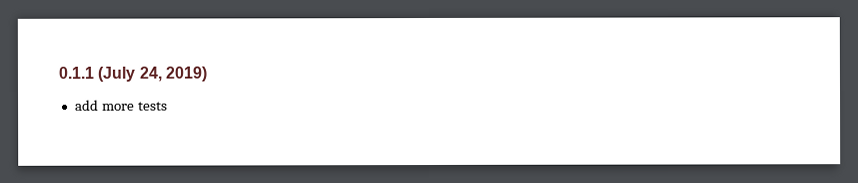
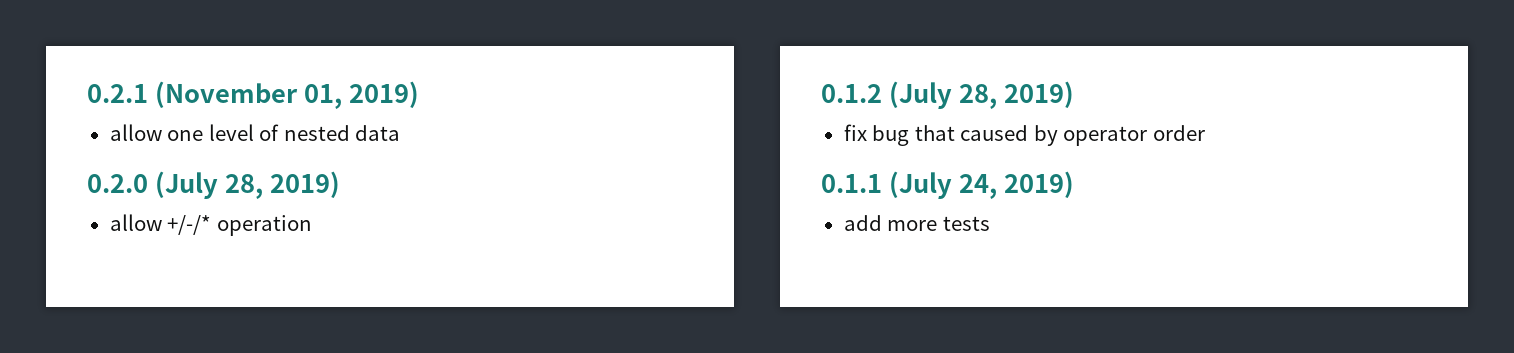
+ 0.2.1 (November 01, 2019)
+ allow one level of nested data
+ 0.2.0 (July 28, 2019)
+ allow +/-/* operation
+ 0.1.2 (July 28, 2019)
+ fix bug that caused by operator order

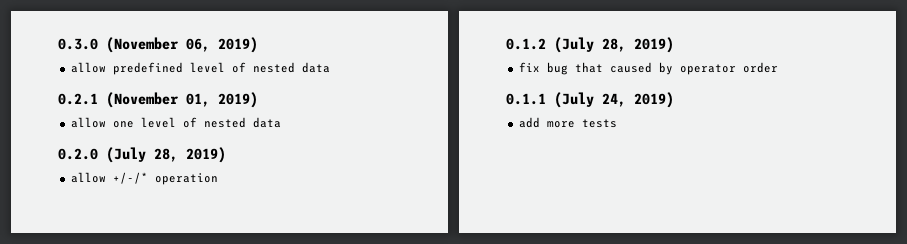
+ 0.3.0 (November 06, 2019)
+ allow predefined level of nested data

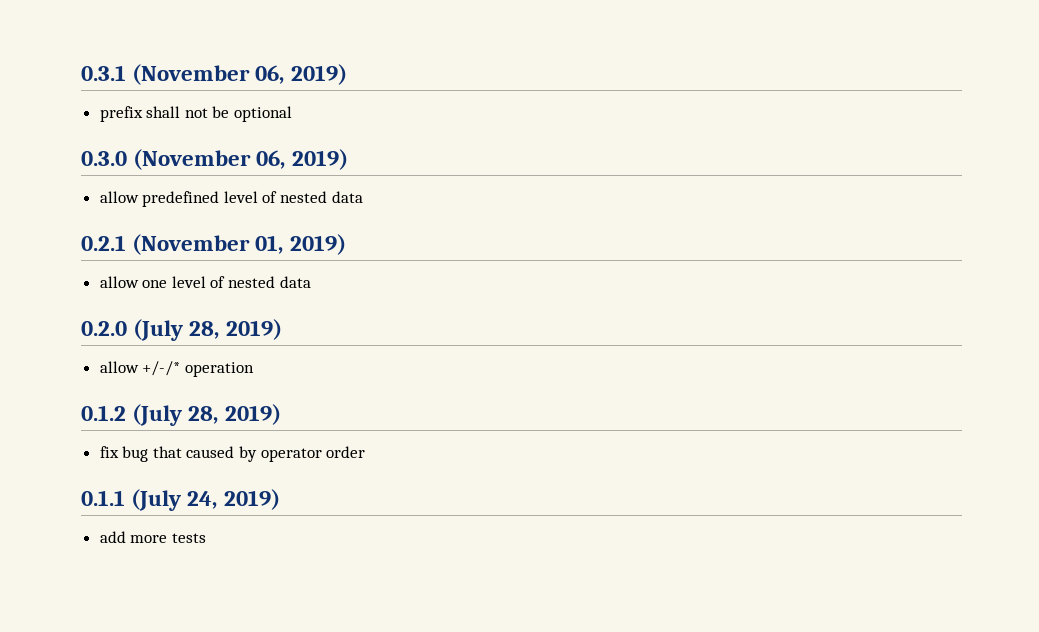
+ 0.3.1 (November 06, 2019)
+ prefix shall not be optional

